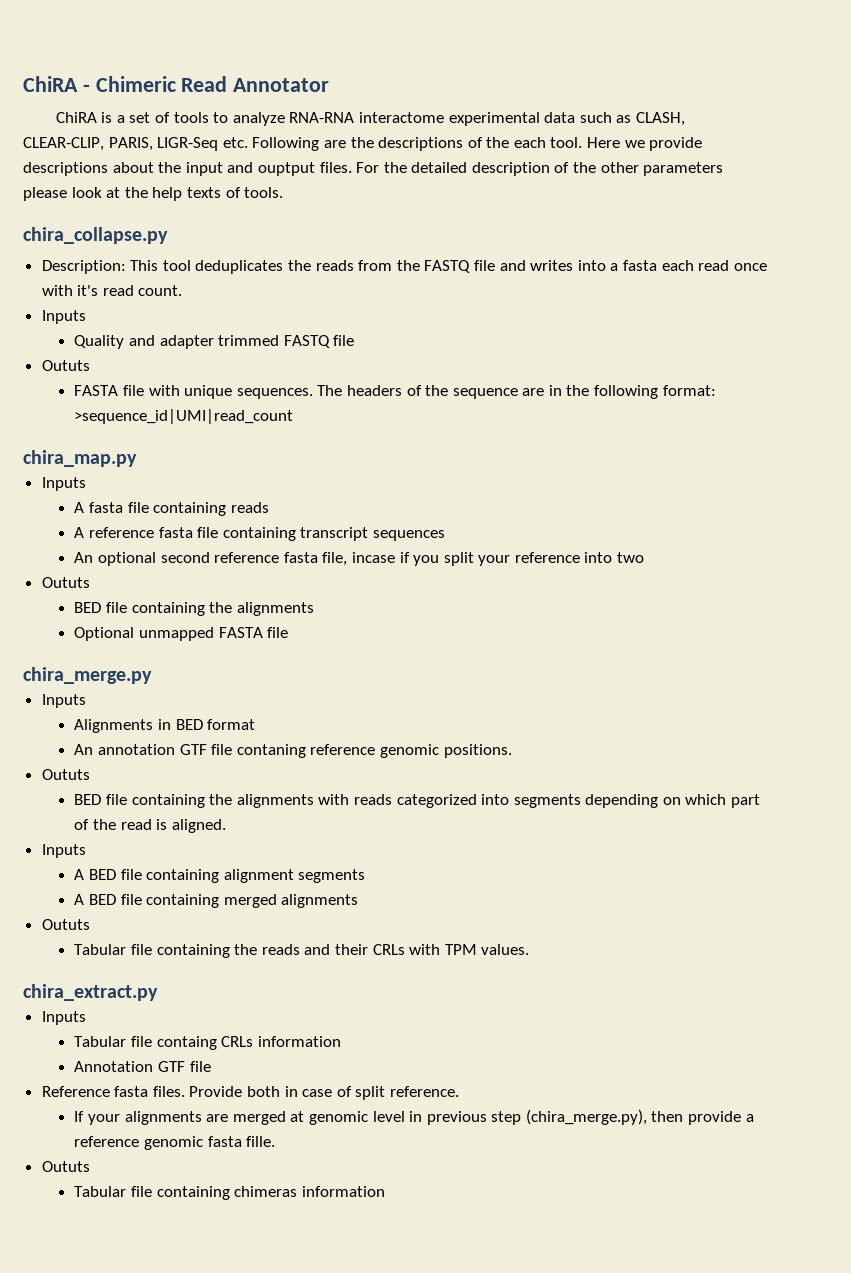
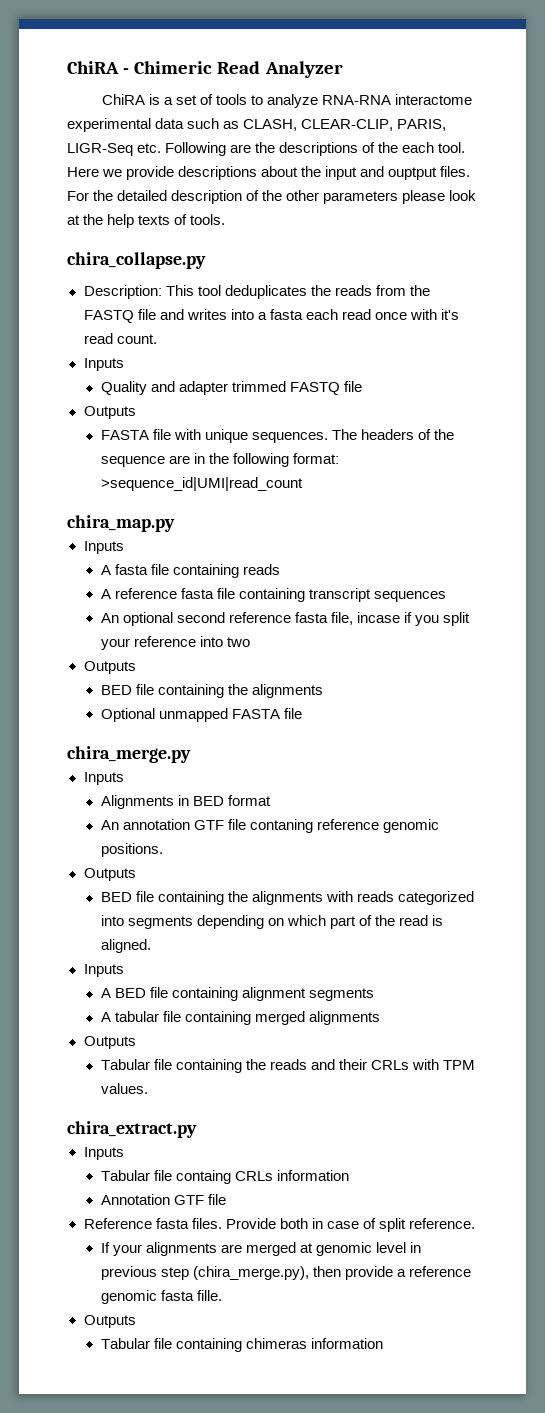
- ChiRA - Chimeric Read Annotator
+ ChiRA - Chimeric Read Analyzer
  Quality and adapter trimmed FASTQ file
- Oututs
+ Outputs
  An optional second reference fasta file, incase if you split your reference into two
- Oututs
+ Outputs
  An annotation GTF file contaning reference genomic positions.
- Oututs
+ Outputs
- A BED file containing merged alignments
- Oututs
+ A tabular file containing merged alignments
+ Outputs
  If your alignments are merged at genomic level in previous step (chira_merge.py), then provide a reference genomic fasta fille.
- Oututs
+ Outputs

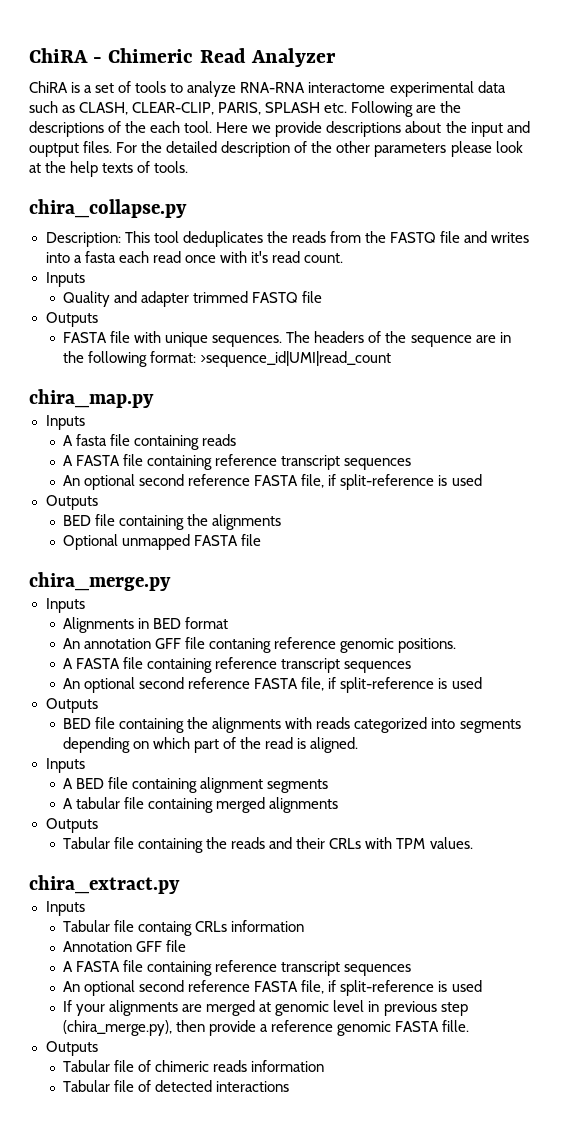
- ChiRA is a set of tools to analyze RNA-RNA interactome experimental data such as CLASH, CLEAR-CLIP, PARIS, LIGR-Seq etc. Following are the descriptions of the each tool.
+ ChiRA is a set of tools to analyze RNA-RNA interactome experimental data such as CLASH, CLEAR-CLIP, PARIS, SPLASH etc. Following are the descriptions of the each tool.
  A fasta file containing reads
- A reference fasta file containing transcript sequences
- An optional second reference fasta file, incase if you split your reference into two
+ A FASTA file containing reference transcript sequences
+ An optional second reference FASTA file, if split-reference is used
- An annotation GTF file contaning reference genomic positions.
+ An annotation GFF file contaning reference genomic positions.
+ A FASTA file containing reference transcript sequences
+ An optional second reference FASTA file, if split-reference is used
- Annotation GTF file
- Reference fasta files. Provide both in case of split reference.
+ Annotation GFF file
+ A FASTA file containing reference transcript sequences
+ An optional second reference FASTA file, if split-reference is used
- If your alignments are merged at genomic level in previous step (chira_merge.py), then provide a reference genomic fasta fille.
+ If your alignments are merged at genomic level in previous step (chira_merge.py), then provide a reference genomic FASTA fille.
- Tabular file containing chimeras information
+ Tabular file of chimeric reads information
+ Tabular file of detected interactions

